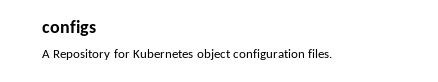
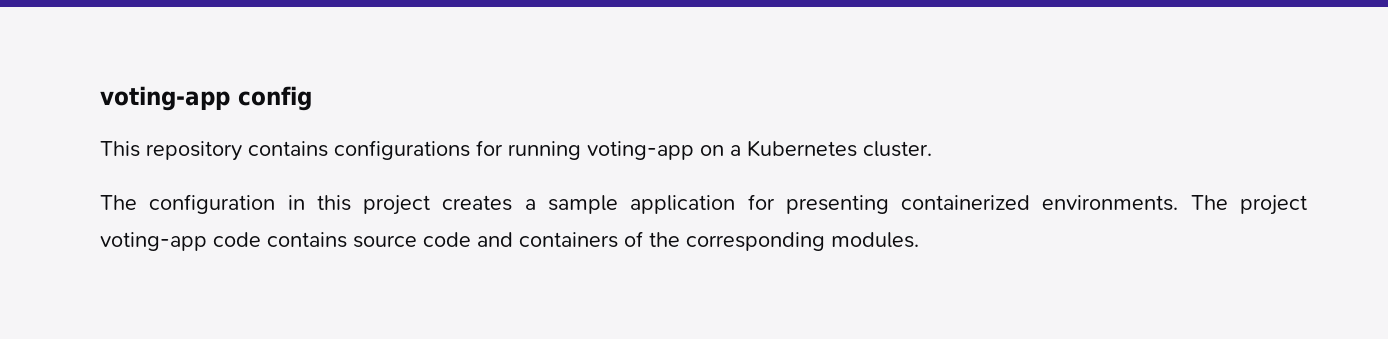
- configs
- A Repository for Kubernetes object configuration files.
+ voting-app config
+ This repository contains configurations for running voting-app on a Kubernetes cluster.
+ The configuration in this project creates a sample application for presenting containerized environments. The project voting-app code contains source code and containers of the corresponding modules.

